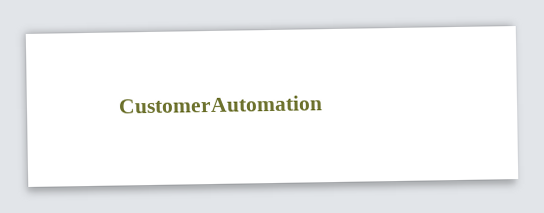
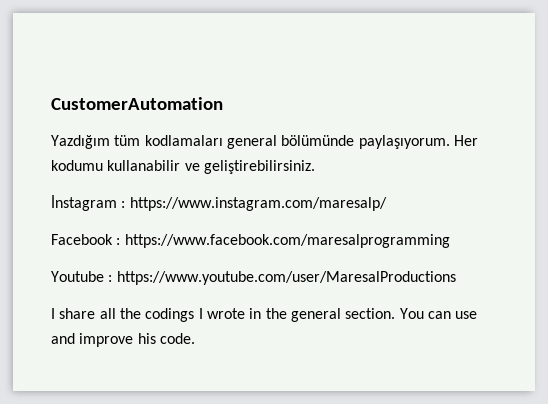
+ Yazdığım tüm kodlamaları general bölümünde paylaşıyorum. Her kodumu kullanabilir ve geliştirebilirsiniz.
+ İnstagram : https://www.instagram.com/maresalp/
+ Facebook : https://www.facebook.com/maresalprogramming
+ Youtube : https://www.youtube.com/user/MaresalProductions
+ I share all the codings I wrote in the general section. You can use and improve his code.

